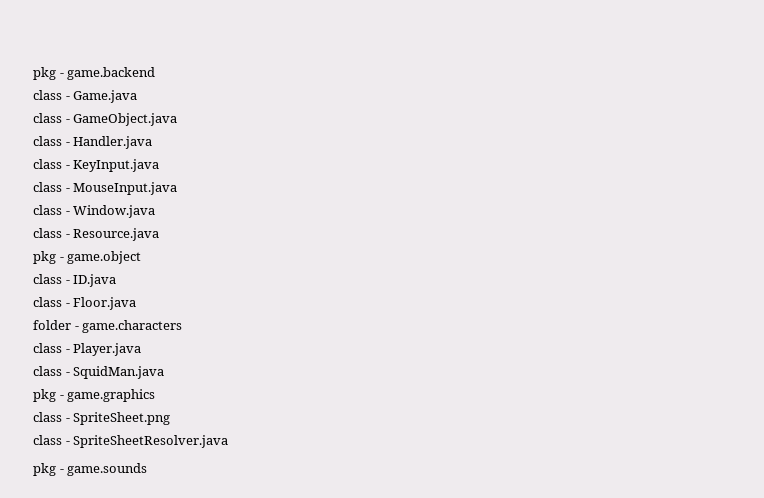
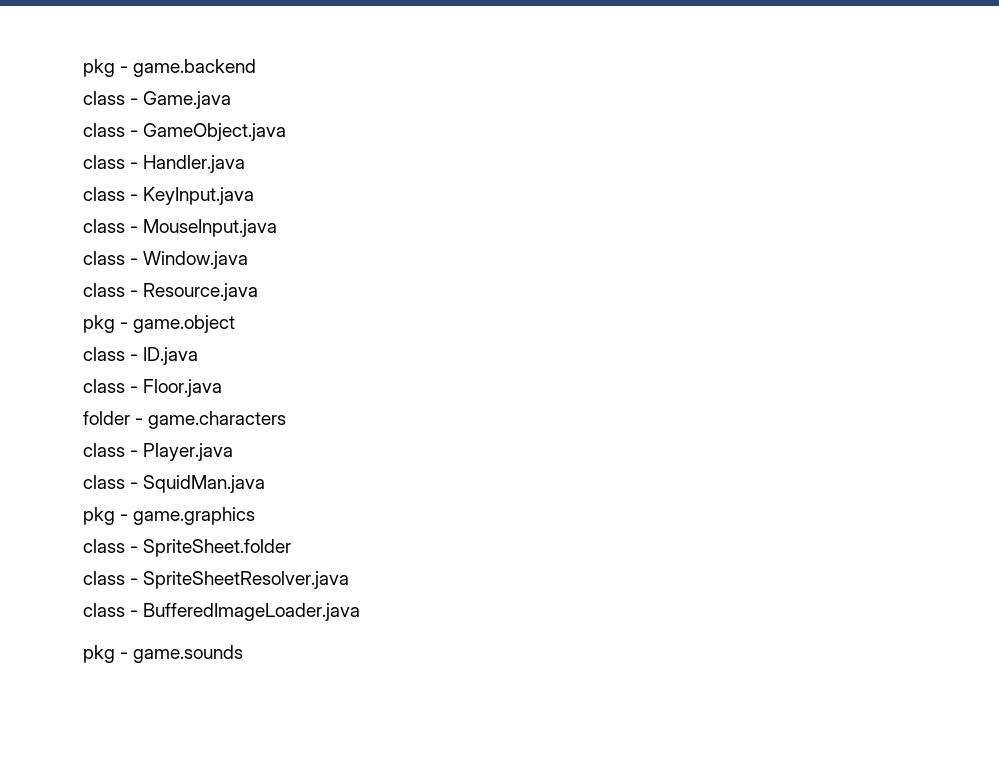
- class - SpriteSheet.png
+ class - SpriteSheet.folder
+ class - BufferedImageLoader.java

